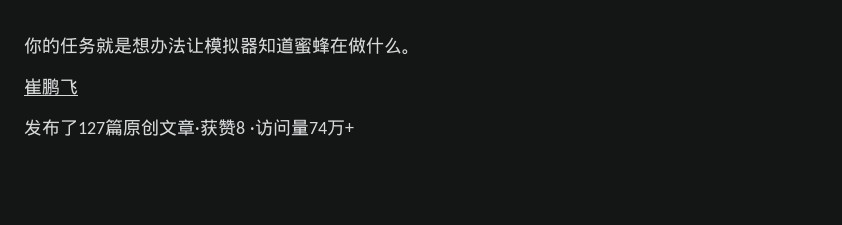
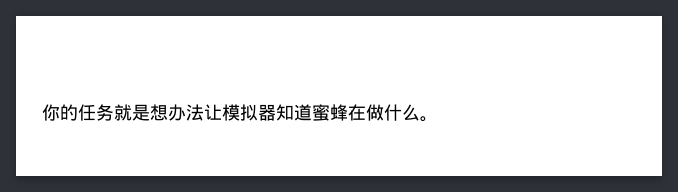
- 崔鹏飞
- 发布了127篇原创文章·获赞8 ·访问量74万+

